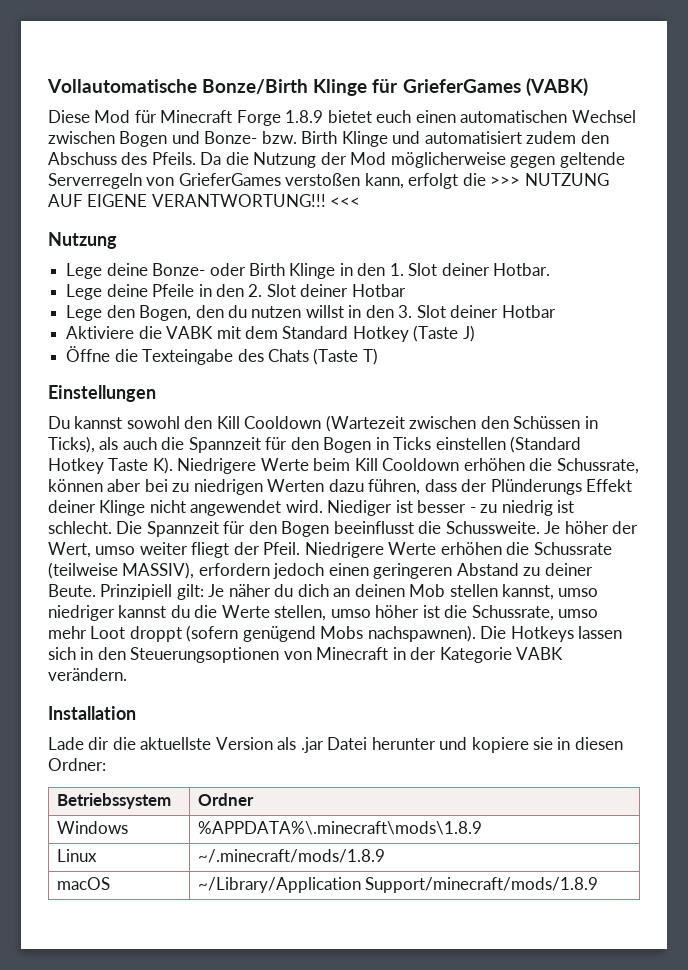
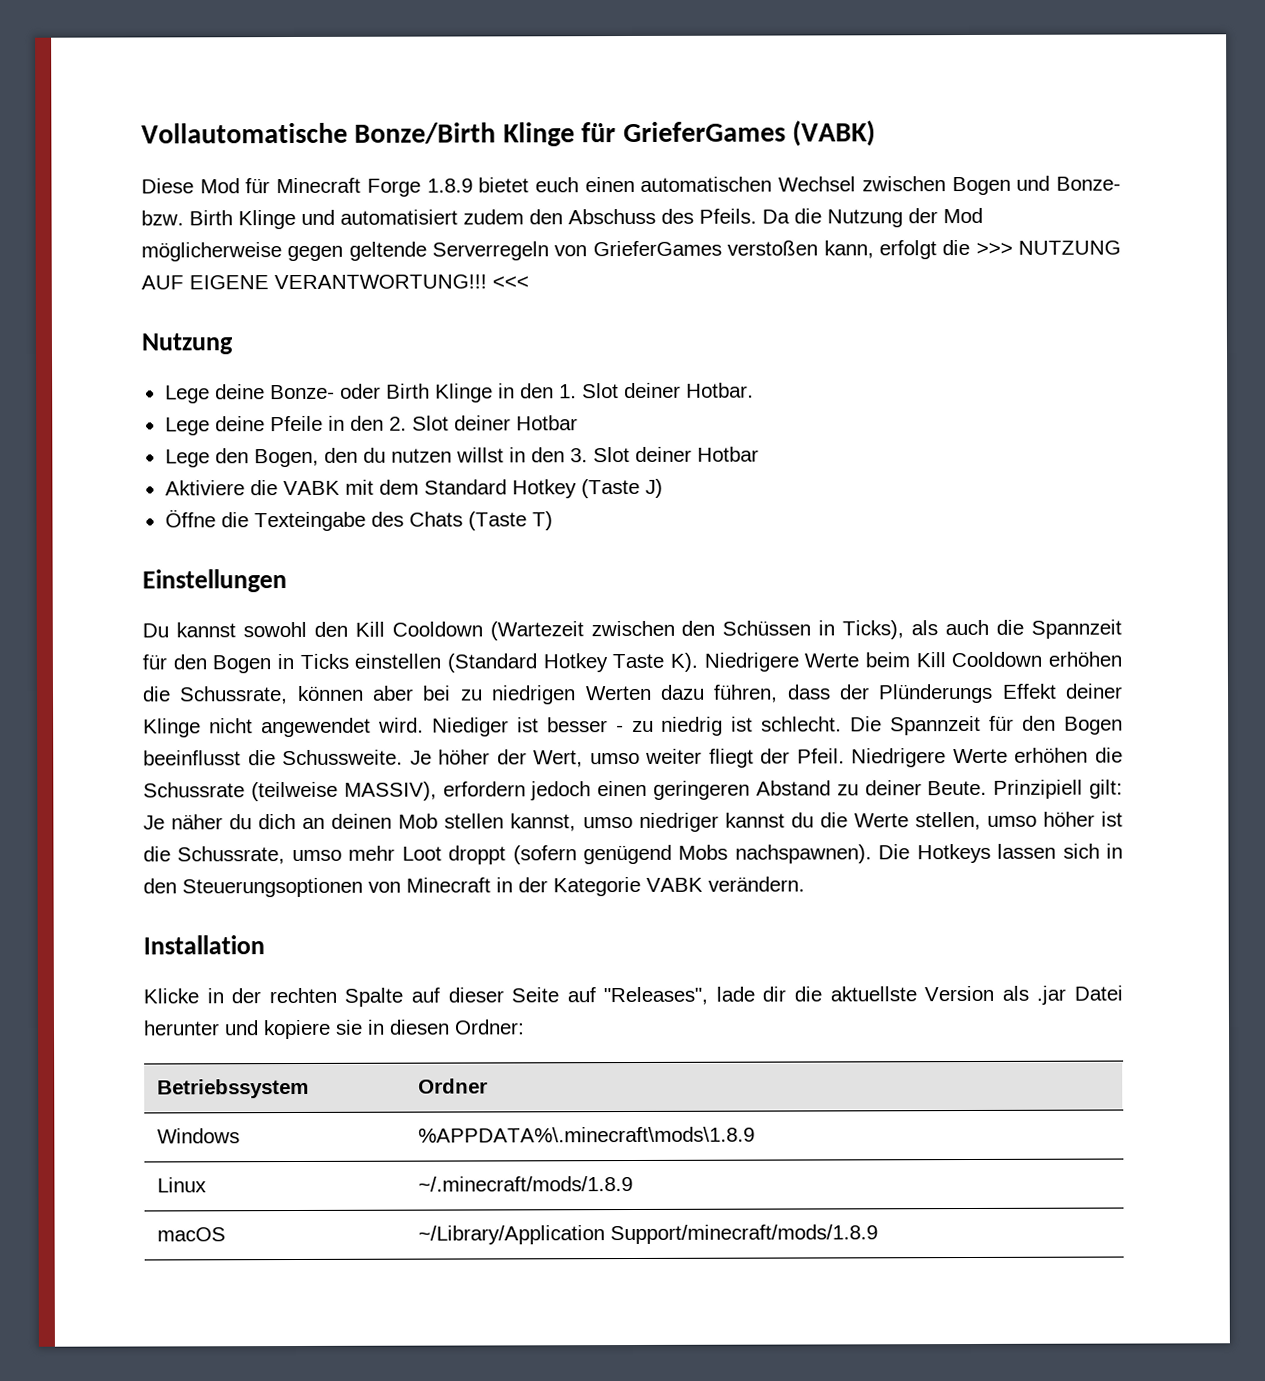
- Lade dir die aktuellste Version als .jar Datei herunter und kopiere sie in diesen Ordner:
+ Klicke in der rechten Spalte auf dieser Seite auf "Releases", lade dir die aktuellste Version als .jar Datei herunter und kopiere sie in diesen Ordner:

